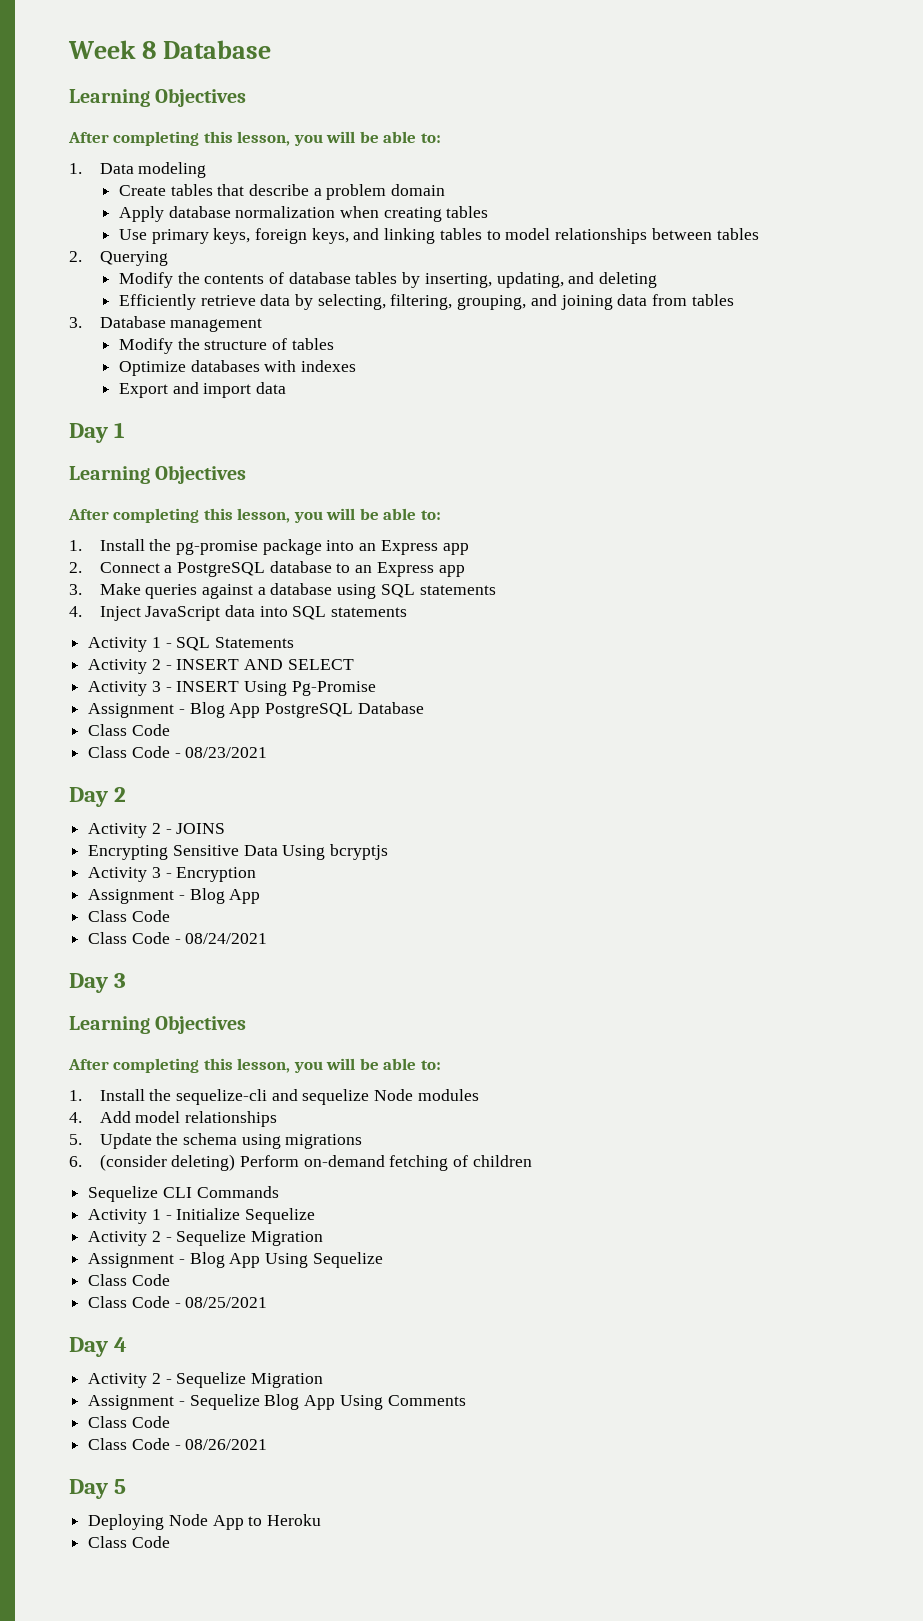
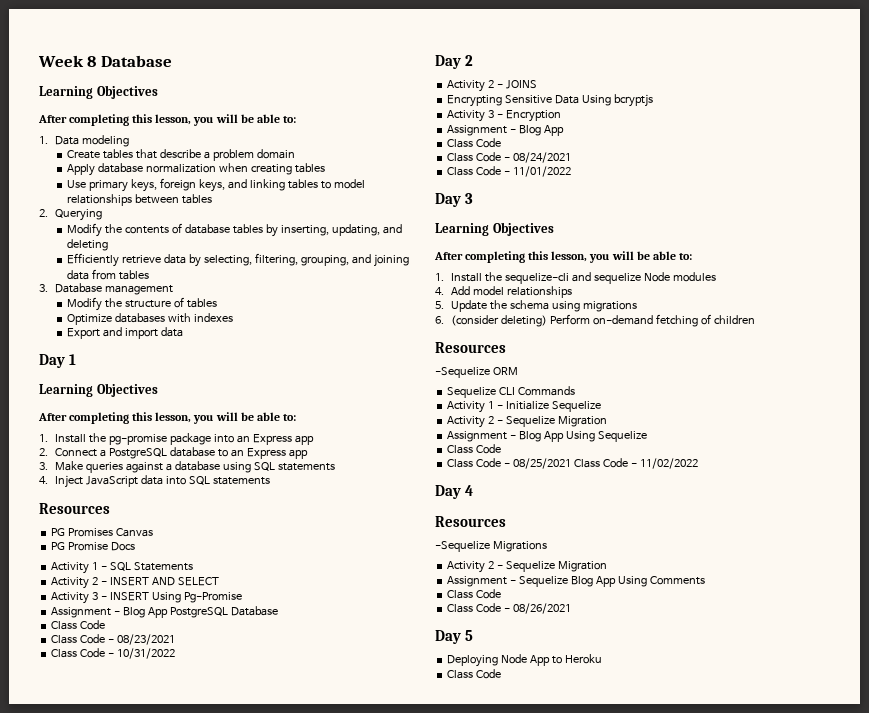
  4. Inject JavaScript data into SQL statements
+ Resources
+ PG Promises Canvas
+ PG Promise Docs
+ Class Code - 10/31/2022
+ Class Code - 11/01/2022
  6. (consider deleting) Perform on-demand fetching of children
+ Resources
+ -Sequelize ORM
- Class Code - 08/25/2021
+ Class Code - 08/25/2021 Class Code - 11/02/2022
  Day 4
+ Resources
+ -Sequelize Migrations

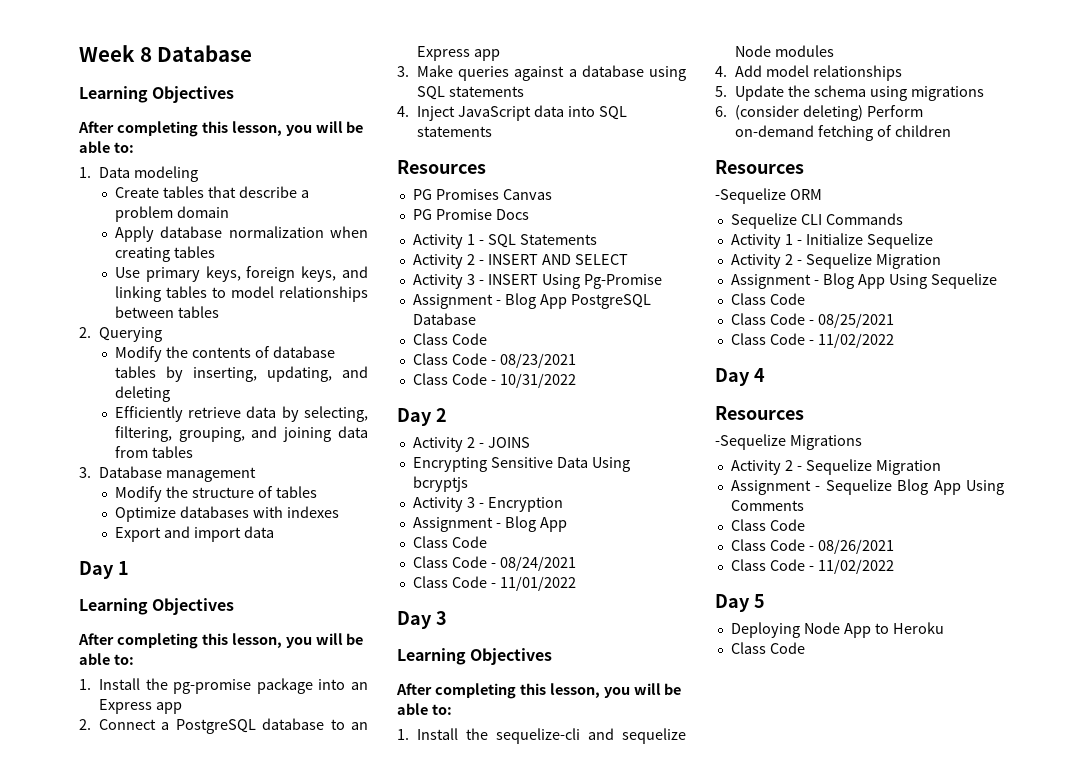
- Class Code - 08/25/2021 Class Code - 11/02/2022
+ Class Code - 08/25/2021
+ Class Code - 11/02/2022
  Class Code - 08/26/2021
+ Class Code - 11/02/2022

